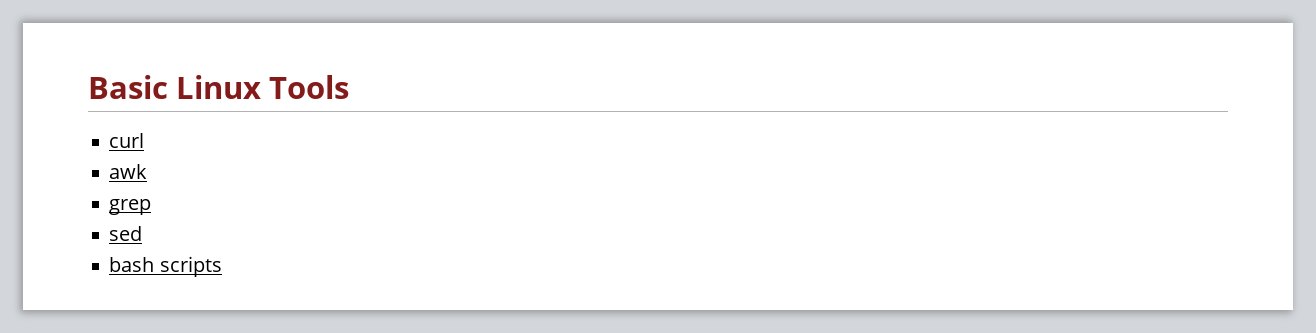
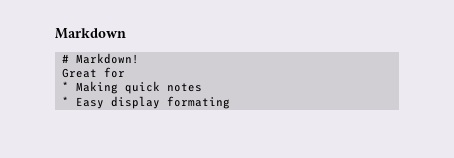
- Basic Linux Tools
- curl
- awk
- grep
- sed
- bash scripts
+ Markdown
+ # Markdown!
+ Great for
+ * Making quick notes
+ * Easy display formating

